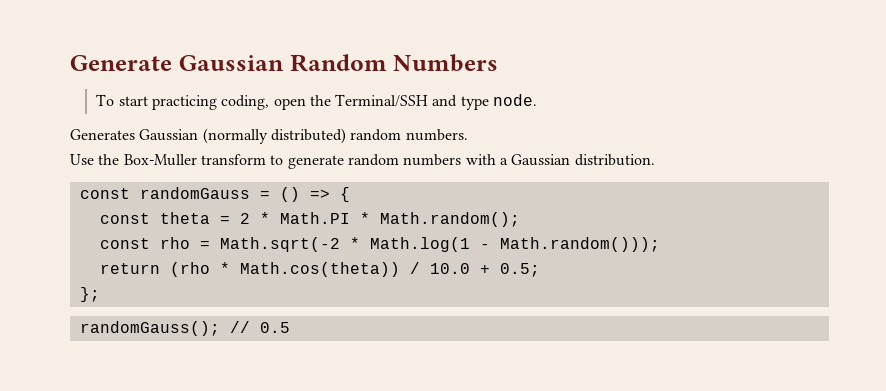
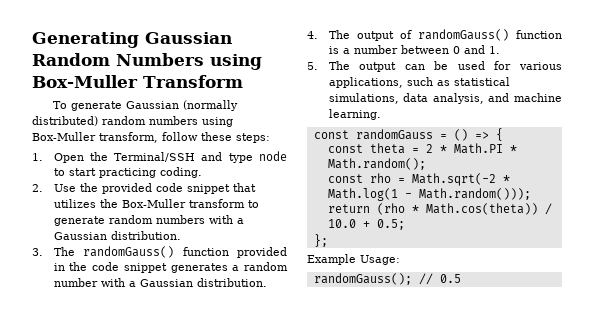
- Generate Gaussian Random Numbers
- To start practicing coding, open the Terminal/SSH and type node.
- Generates Gaussian (normally distributed) random numbers.
- Use the Box-Muller transform to generate random numbers with a Gaussian distribution.
+ Generating Gaussian Random Numbers using Box-Muller Transform
+ To generate Gaussian (normally distributed) random numbers using Box-Muller transform, follow these steps:
+ 1. Open the Terminal/SSH and type node to start practicing coding.
+ 2. Use the provided code snippet that utilizes the Box-Muller transform to generate random numbers with a Gaussian distribution.
+ 3. The randomGauss() function provided in the code snippet generates a random number with a Gaussian distribution.
+ 4. The output of randomGauss() function is a number between 0 and 1.
+ 5. The output can be used for various applications, such as statistical simulations, data analysis, and machine learning.
+ Example Usage:

